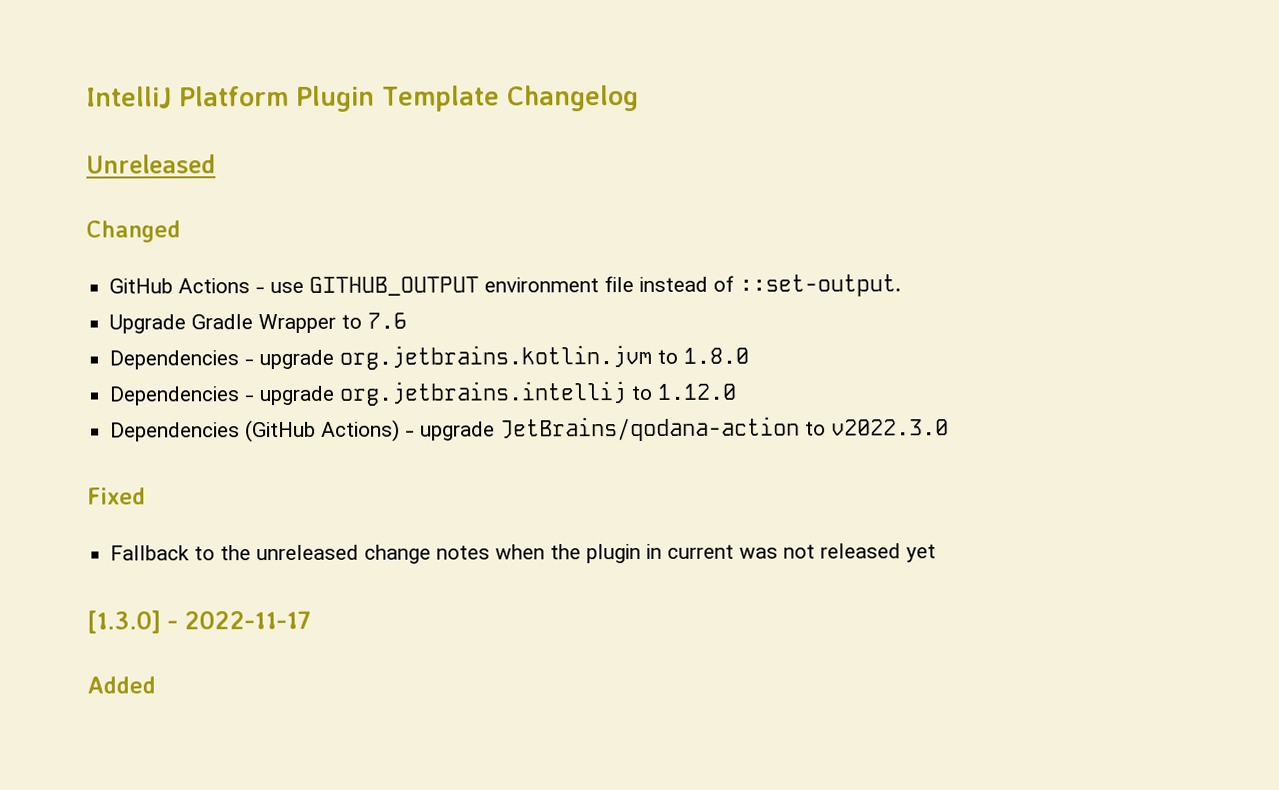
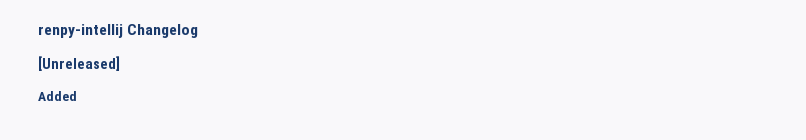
- IntelliJ Platform Plugin Template Changelog
- Unreleased
- Changed
- GitHub Actions - use GITHUB_OUTPUT environment file instead of ::set-output.
- Upgrade Gradle Wrapper to 7.6
- Dependencies - upgrade org.jetbrains.kotlin.jvm to 1.8.0
- Dependencies - upgrade org.jetbrains.intellij to 1.12.0
- Dependencies (GitHub Actions) - upgrade JetBrains/qodana-action to v2022.3.0
- Fixed
- Fallback to the unreleased change notes when the plugin in current was not released yet
- [1.3.0] - 2022-11-17
+ renpy-intellij Changelog
+ [Unreleased]

